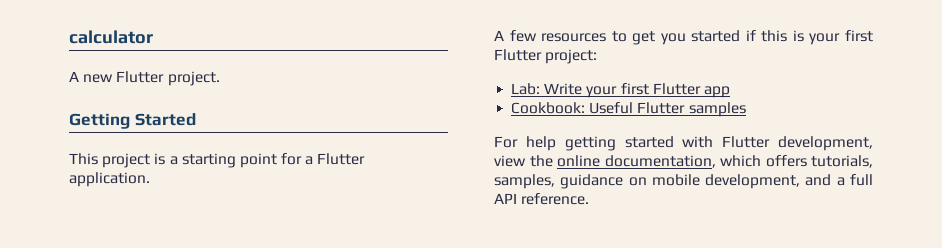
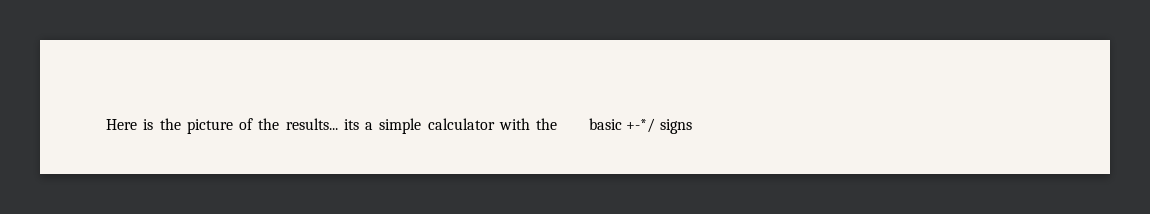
- calculator
- A new Flutter project.
- Getting Started
- This project is a starting point for a Flutter application.
- A few resources to get you started if this is your first Flutter project:
- Lab: Write your first Flutter app
- Cookbook: Useful Flutter samples
- For help getting started with Flutter development, view the online documentation, which offers tutorials, samples, guidance on mobile development, and a full API reference.
+ Here is the picture of the results... its a simple calculator with the basic +-*/ signs

